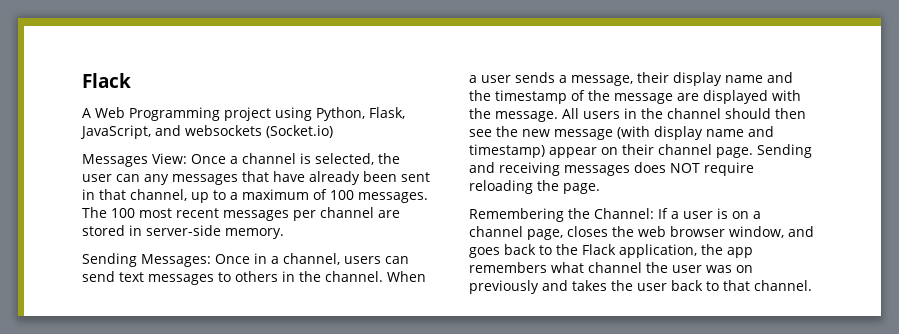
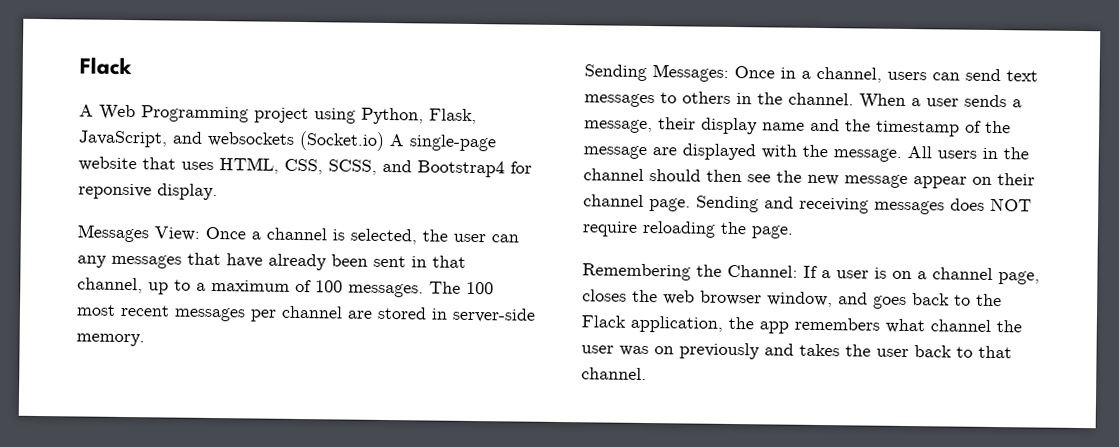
- A Web Programming project using Python, Flask, JavaScript, and websockets (Socket.io)
+ A Web Programming project using Python, Flask, JavaScript, and websockets (Socket.io) A single-page website that uses HTML, CSS, SCSS, and Bootstrap4 for reponsive display.
- All users in the channel should then see the new message (with display name and timestamp) appear on their channel page.
+ All users in the channel should then see the new message appear on their channel page.

